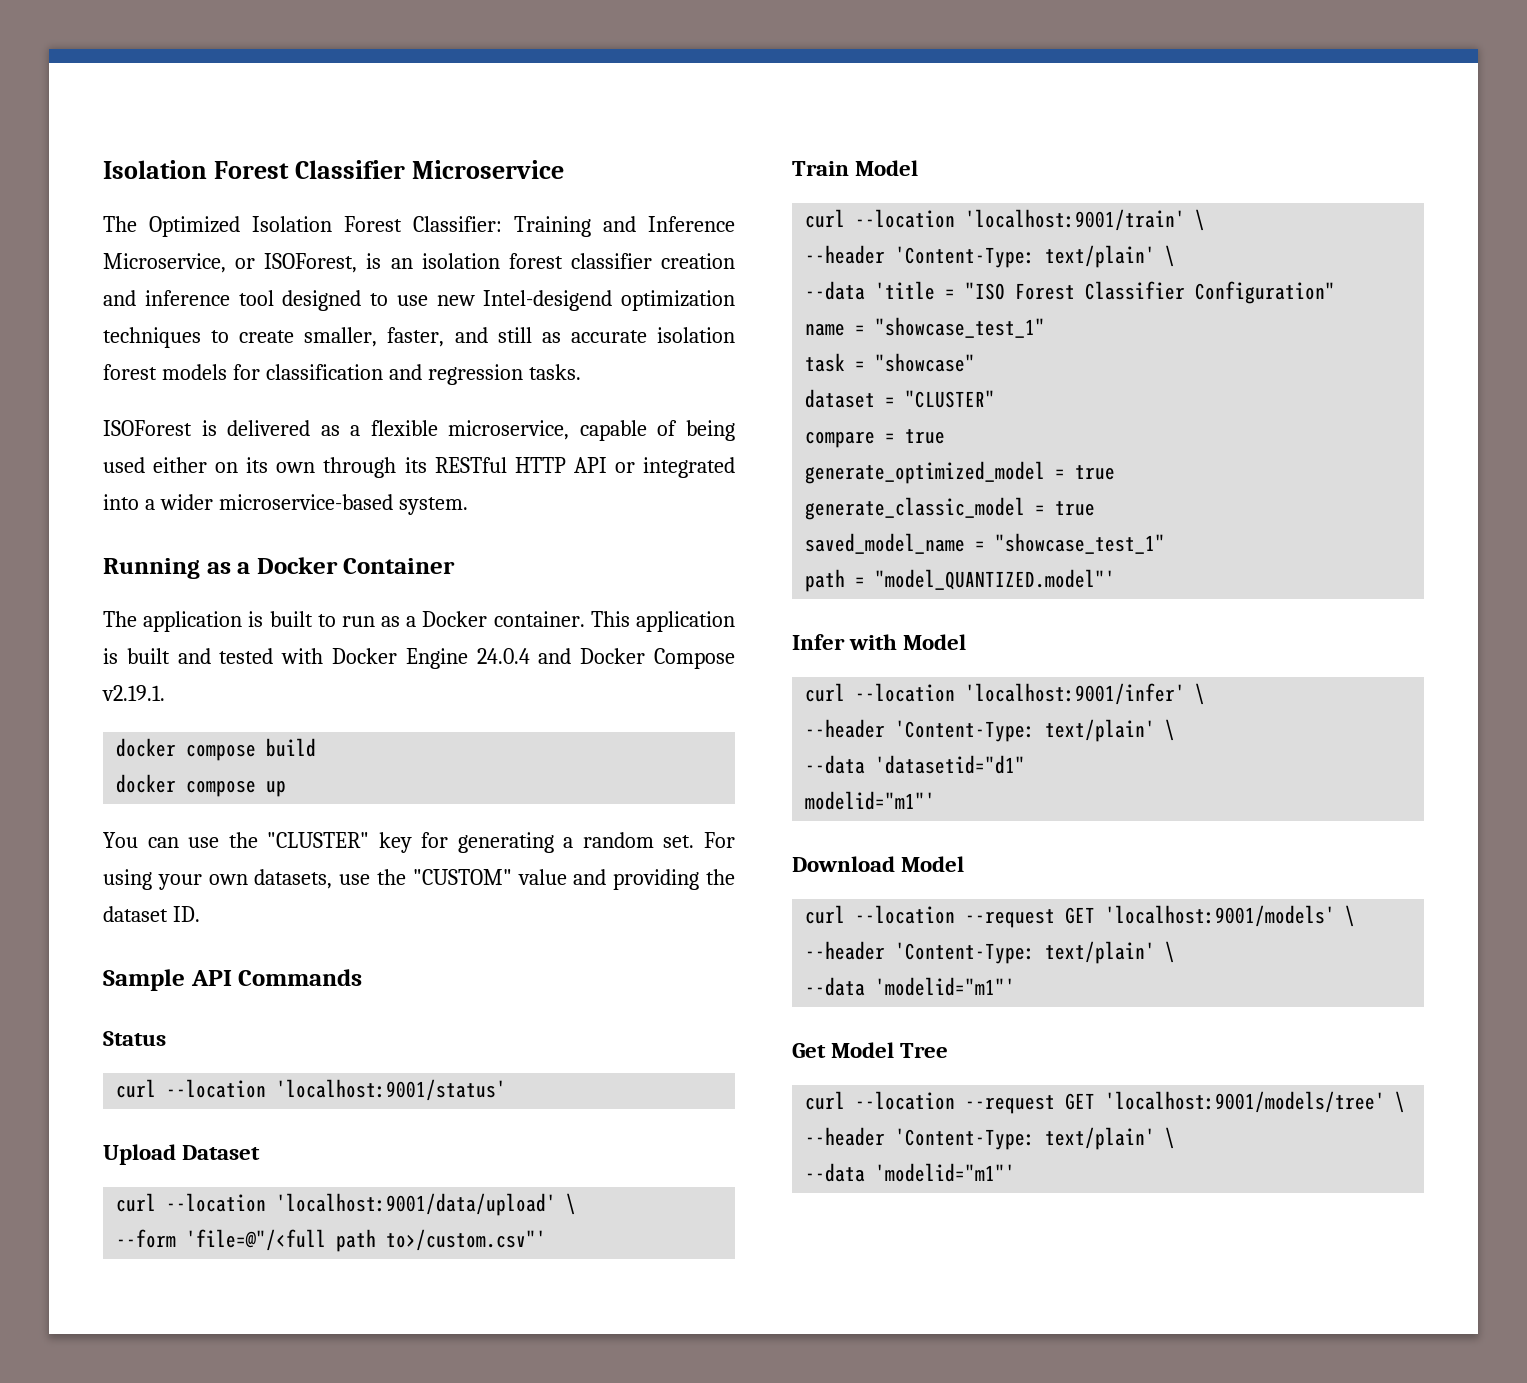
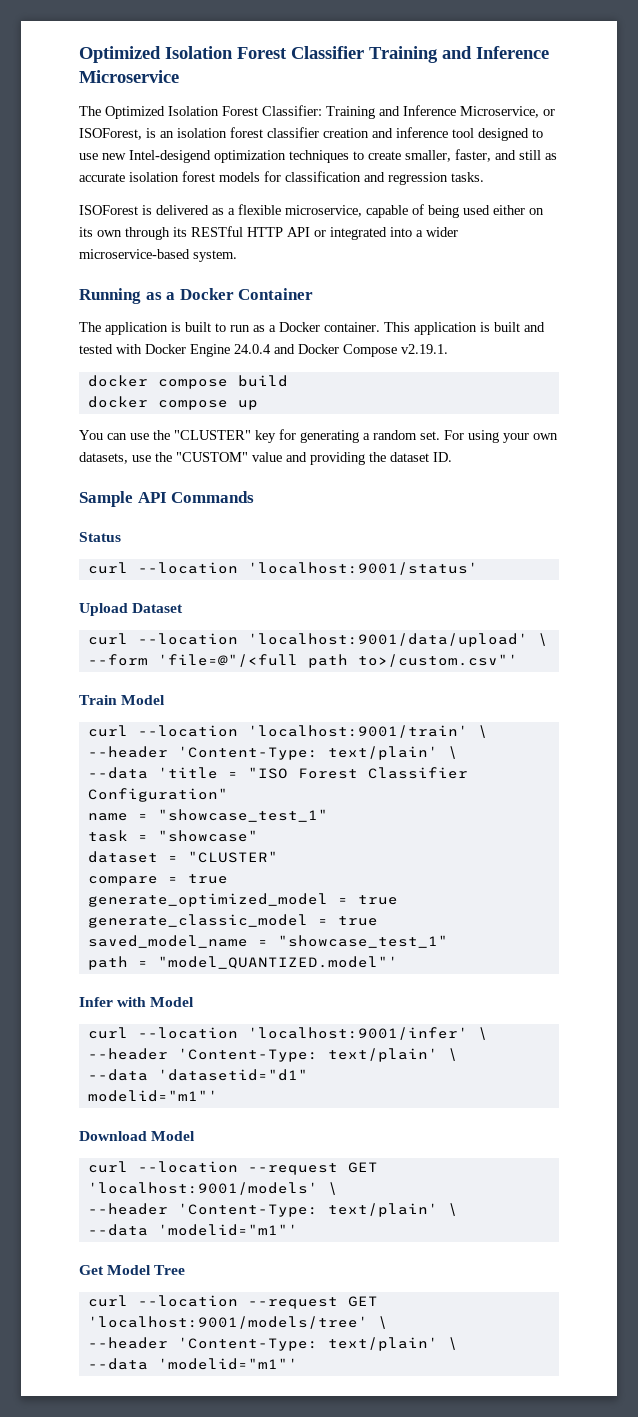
- Isolation Forest Classifier Microservice
+ Optimized Isolation Forest Classifier Training and Inference Microservice

